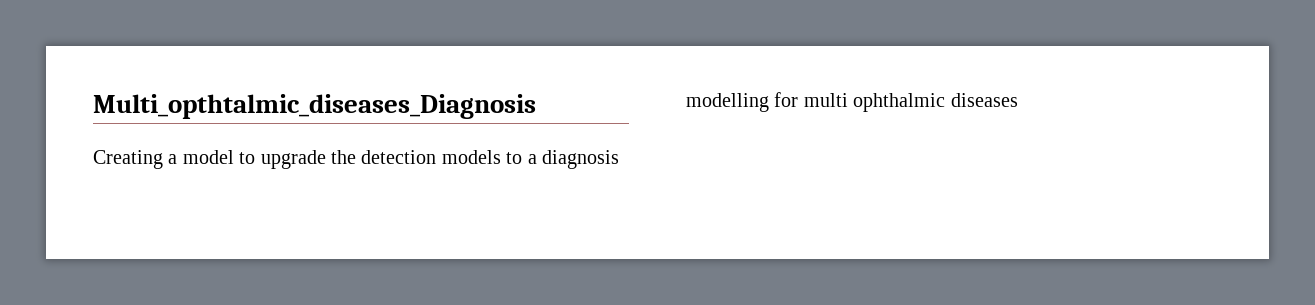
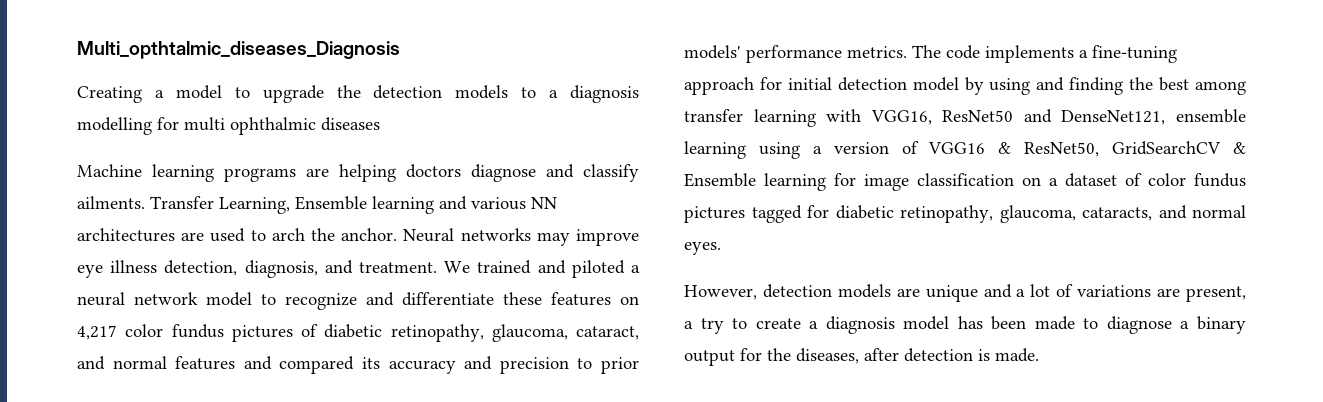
+ Machine learning programs are helping doctors diagnose and classify ailments. Transfer Learning, Ensemble learning and various NN architectures are used to arch the anchor. Neural networks may improve eye illness detection, diagnosis, and treatment. We trained and piloted a neural network model to recognize and differentiate these features on 4,217 color fundus pictures of diabetic retinopathy, glaucoma, cataract, and normal features and compared its accuracy and precision to prior models' performance metrics. The code implements a fine-tuning approach for initial detection model by using and finding the best among transfer learning with VGG16, ResNet50 and DenseNet121, ensemble learning using a version of VGG16 & ResNet50, GridSearchCV & Ensemble learning for image classification on a dataset of color fundus pictures tagged for diabetic retinopathy, glaucoma, cataracts, and normal eyes.
+ However, detection models are unique and a lot of variations are present, a try to create a diagnosis model has been made to diagnose a binary output for the diseases, after detection is made.

